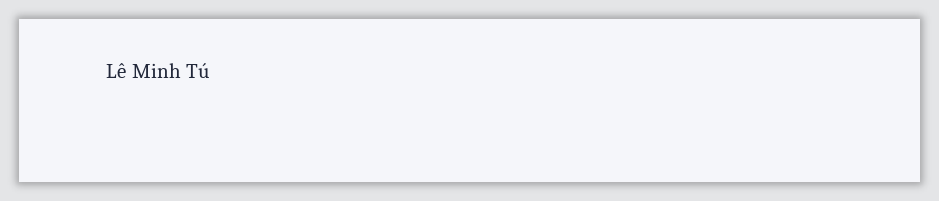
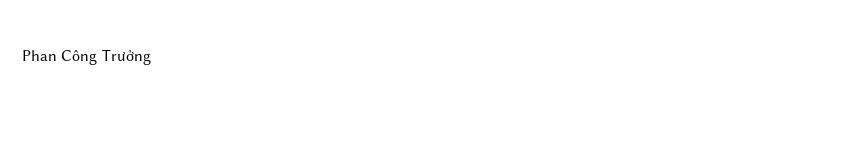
- Lê Minh Tú
+ Phan Công Trưởng

